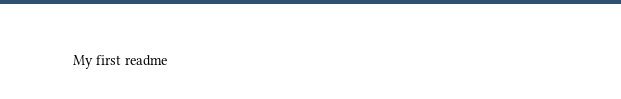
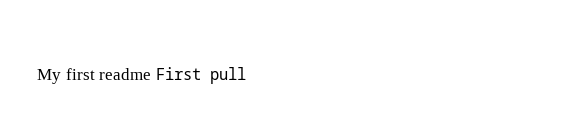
- My first readme
+ My first readme First pull

